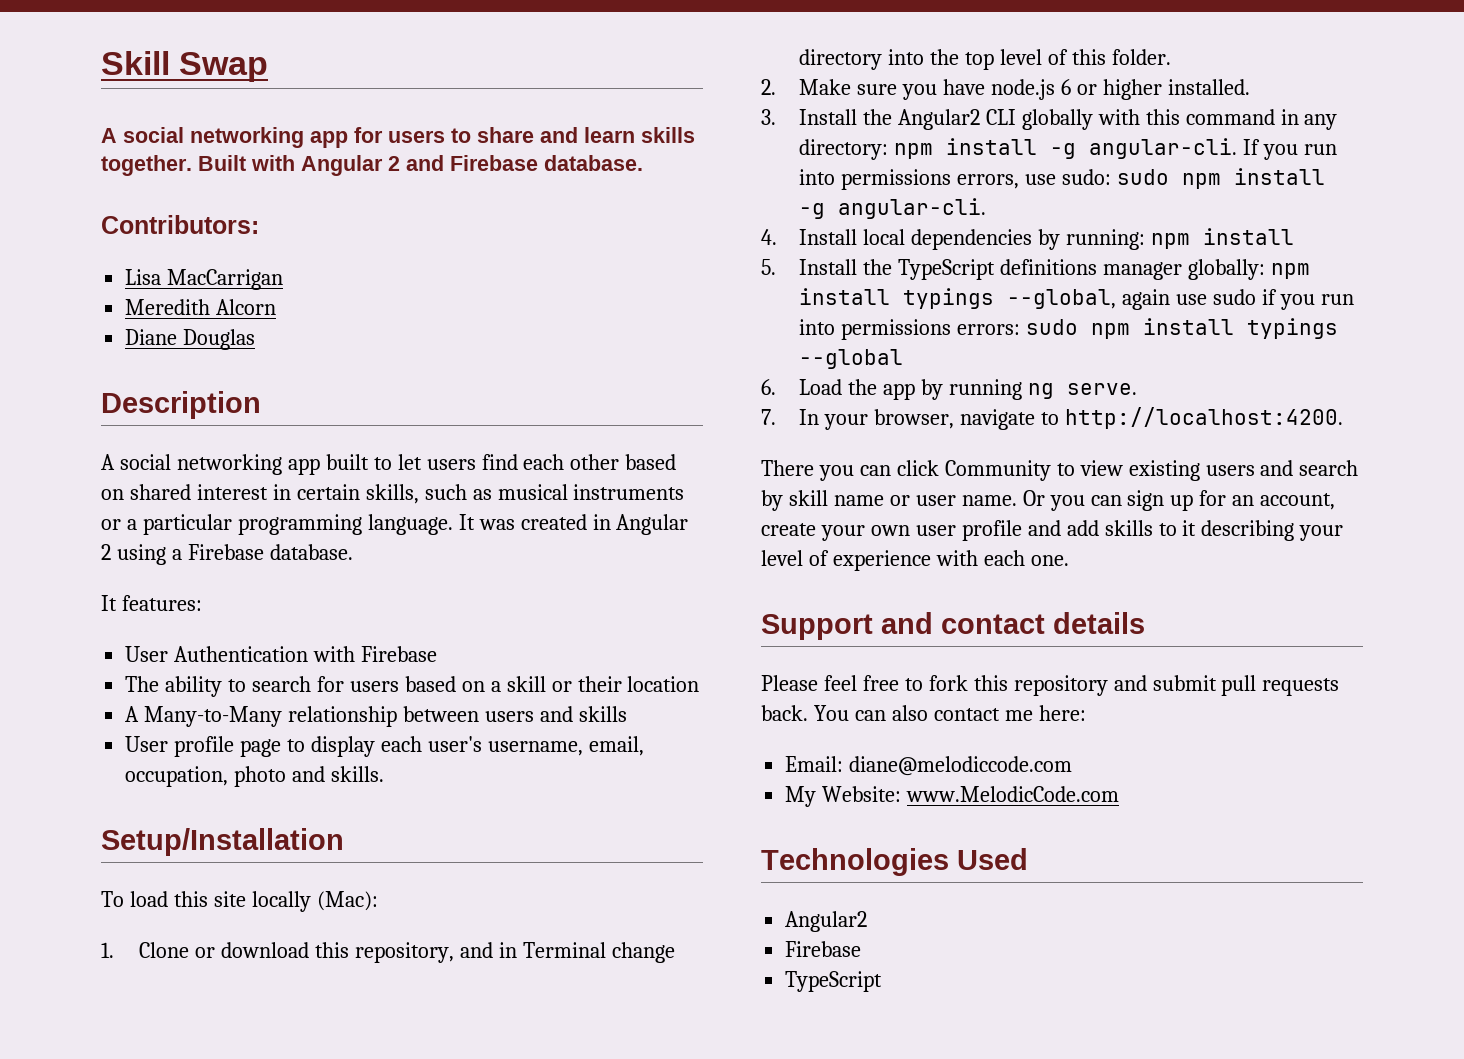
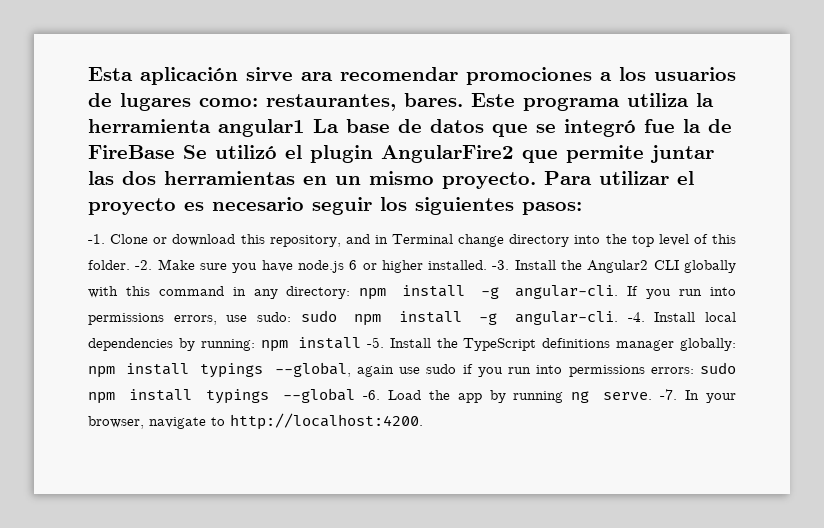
- Skill Swap
- A social networking app for users to share and learn skills together. Built with Angular 2 and Firebase database.
- Contributors:
- Lisa MacCarrigan
- Meredith Alcorn
- Diane Douglas
- Description
- A social networking app built to let users find each other based on shared interest in certain skills, such as musical instruments or a particular programming language. It was created in Angular 2 using a Firebase database.
- It features:
- User Authentication with Firebase
- The ability to search for users based on a skill or their location
- A Many-to-Many relationship between users and skills
- User profile page to display each user's username, email, occupation, photo and skills.
- Setup/Installation
- To load this site locally (Mac):
- 1. Clone or download this repository, and in Terminal change directory into the top level of this folder.
- 2. Make sure you have node.js 6 or higher installed.
- 3. Install the Angular2 CLI globally with this command in any directory: npm install -g angular-cli.
+ Esta aplicación sirve ara recomendar promociones a los usuarios de lugares como: restaurantes, bares. Este programa utiliza la herramienta angular1 La base de datos que se integró fue la de FireBase Se utilizó el plugin AngularFire2 que permite juntar las dos herramientas en un mismo proyecto. Para utilizar el proyecto es necesario seguir los siguientes pasos:
+ -1. Clone or download this repository, and in Terminal change directory into the top level of this folder. -2. Make sure you have node.js 6 or higher installed. -3. Install the Angular2 CLI globally with this command in any directory: npm install -g angular-cli.
- If you run into permissions errors, use sudo: sudo npm install -g angular-cli.
- 4. Install local dependencies by running: npm install
- 5. Install the TypeScript definitions manager globally: npm install typings --global, again use sudo if you run into permissions errors: sudo npm install typings --global
- 6. Load the app by running ng serve.
- 7. In your browser, navigate to http://localhost:4200.
+ If you run into permissions errors, use sudo: sudo npm install -g angular-cli. -4. Install local dependencies by running: npm install -5. Install the TypeScript definitions manager globally: npm install typings --global, again use sudo if you run into permissions errors: sudo npm install typings --global -6. Load the app by running ng serve. -7. In your browser, navigate to http://localhost:4200.
- There you can click Community to view existing users and search by skill name or user name. Or you can sign up for an account, create your own user profile and add skills to it describing your level of experience with each one.
- Support and contact details
- Please feel free to fork this repository and submit pull requests back. You can also contact me here:
- Email: diane@melodiccode.com
- My Website: www.MelodicCode.com
- Technologies Used
- Angular2
- Firebase
- TypeScript

